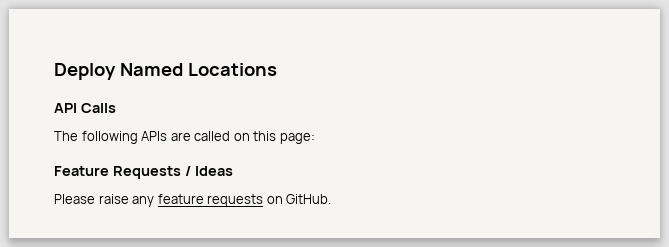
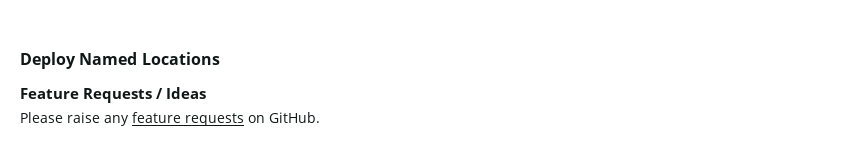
- API Calls
- The following APIs are called on this page:

